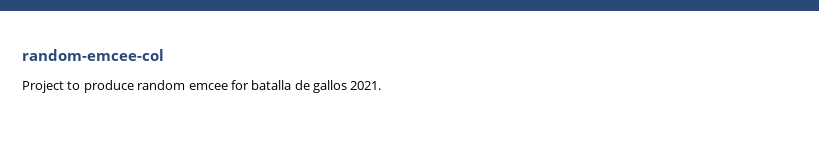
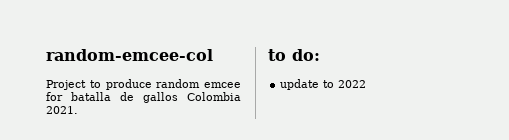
- Project to produce random emcee for batalla de gallos 2021.
+ Project to produce random emcee for batalla de gallos Colombia 2021.
+ to do:
+ update to 2022

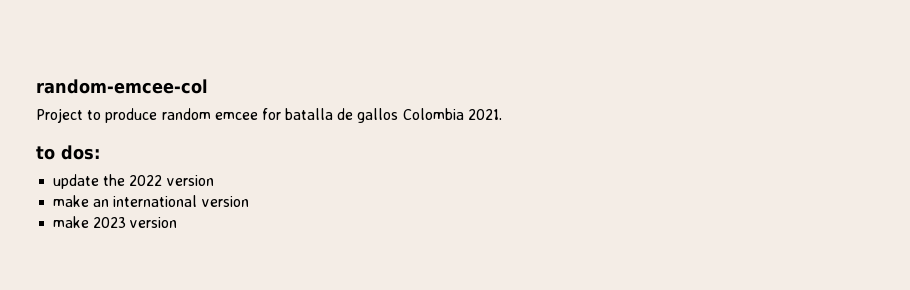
- to do:
+ to dos:
- update to 2022
+ update the 2022 version
+ make an international version
+ make 2023 version

